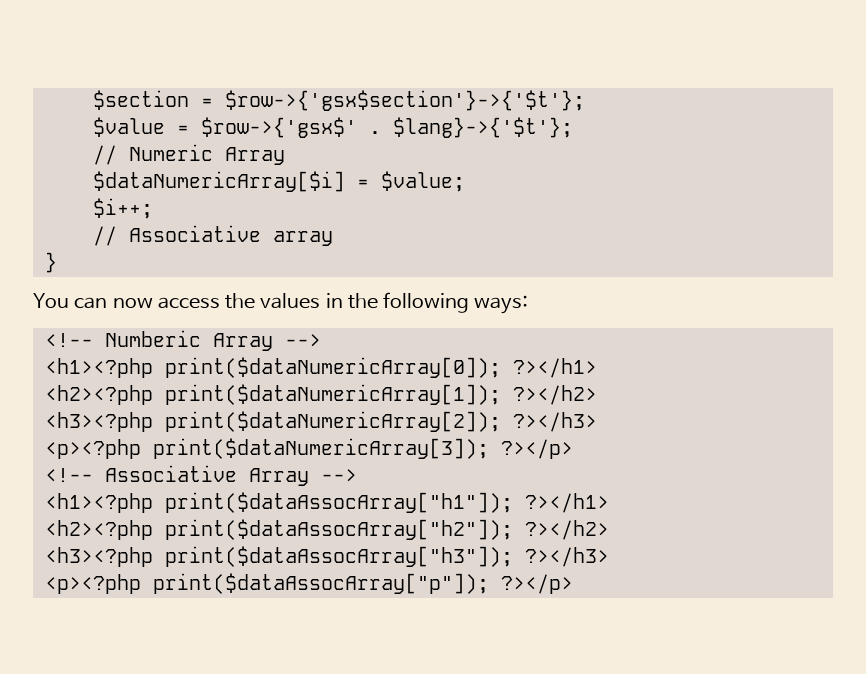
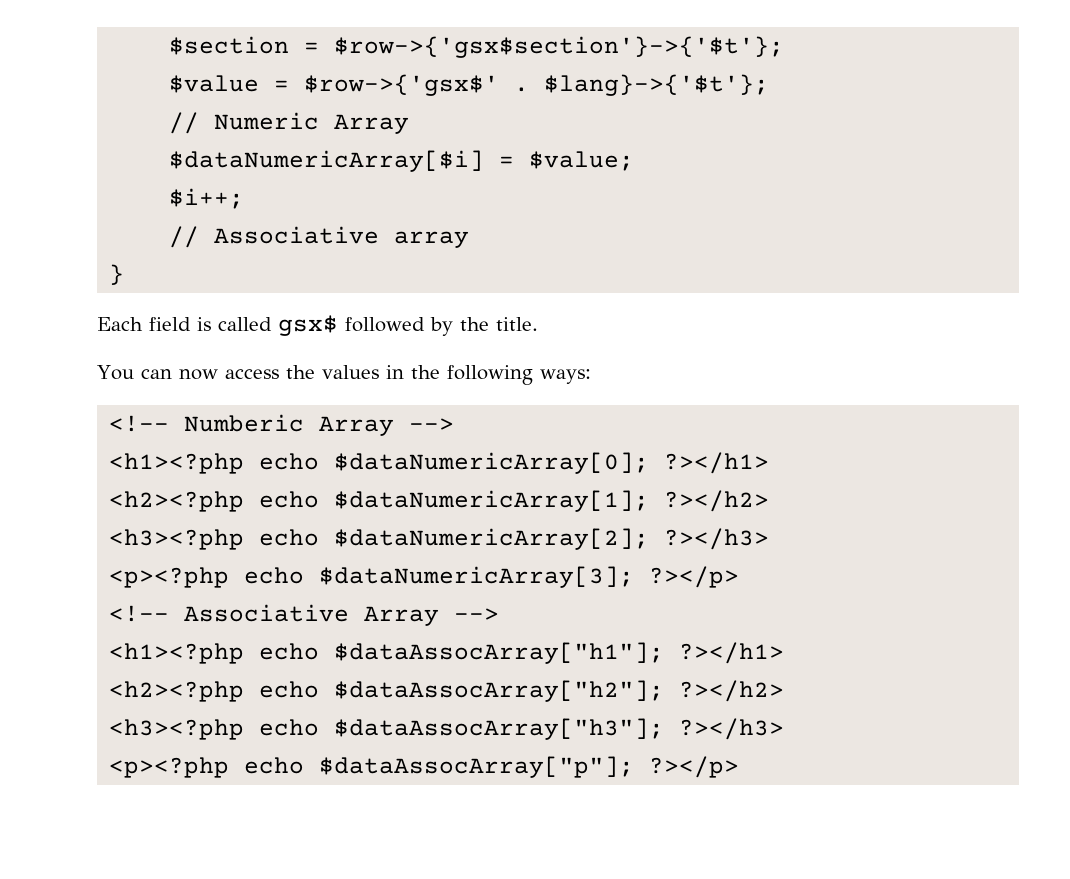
+ Each field is called gsx$ followed by the title.
- <h1><?php print($dataNumericArray[0]); ?></h1>
- <h2><?php print($dataNumericArray[1]); ?></h2>
- <h3><?php print($dataNumericArray[2]); ?></h3>
- <p><?php print($dataNumericArray[3]); ?></p>
+ <h1><?php echo $dataNumericArray[0]; ?></h1>
+ <h2><?php echo $dataNumericArray[1]; ?></h2>
+ <h3><?php echo $dataNumericArray[2]; ?></h3>
+ <p><?php echo $dataNumericArray[3]; ?></p>
- <h1><?php print($dataAssocArray["h1"]); ?></h1>
- <h2><?php print($dataAssocArray["h2"]); ?></h2>
- <h3><?php print($dataAssocArray["h3"]); ?></h3>
- <p><?php print($dataAssocArray["p"]); ?></p>
+ <h1><?php echo $dataAssocArray["h1"]; ?></h1>
+ <h2><?php echo $dataAssocArray["h2"]; ?></h2>
+ <h3><?php echo $dataAssocArray["h3"]; ?></h3>
+ <p><?php echo $dataAssocArray["p"]; ?></p>

